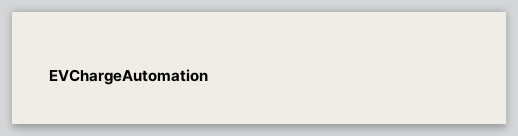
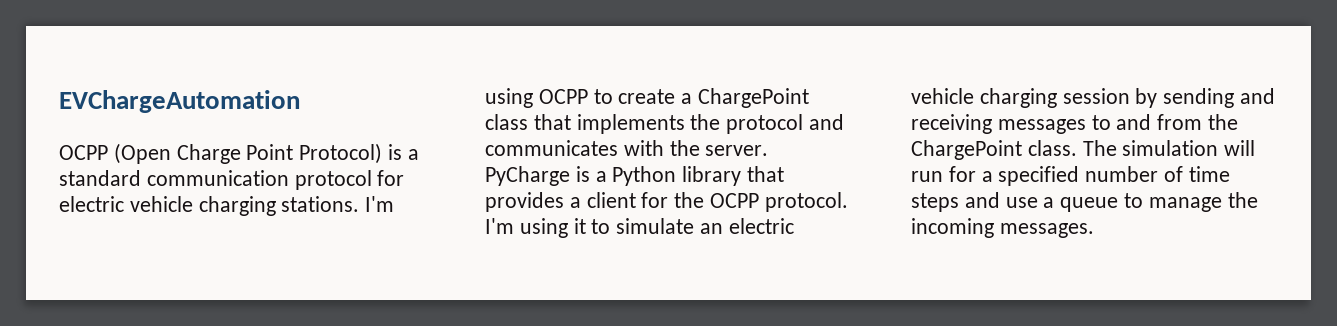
+ OCPP (Open Charge Point Protocol) is a standard communication protocol for electric vehicle charging stations. I'm using OCPP to create a ChargePoint class that implements the protocol and communicates with the server. PyCharge is a Python library that provides a client for the OCPP protocol. I'm using it to simulate an electric vehicle charging session by sending and receiving messages to and from the ChargePoint class. The simulation will run for a specified number of time steps and use a queue to manage the incoming messages.

